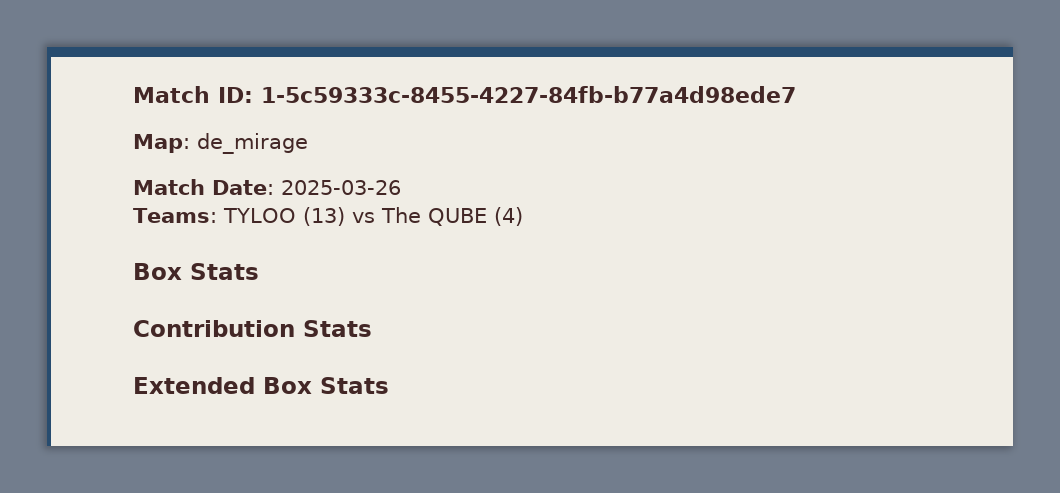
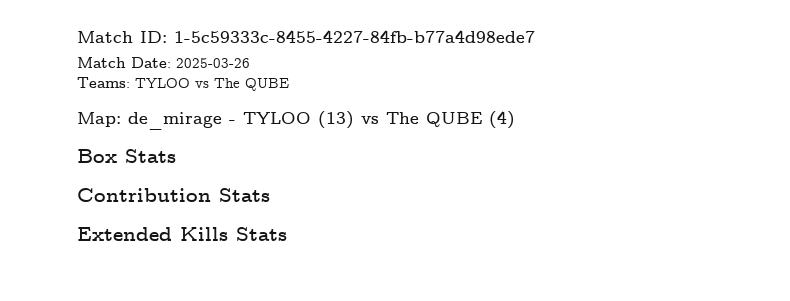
- Map: de_mirage
- Teams: TYLOO (13) vs The QUBE (4)
+ Teams: TYLOO vs The QUBE
+ Map: de_mirage - TYLOO (13) vs The QUBE (4)
- Extended Box Stats
+ Extended Kills Stats

